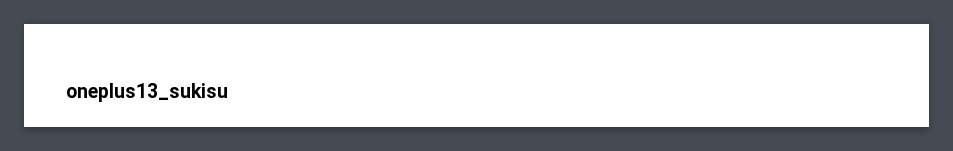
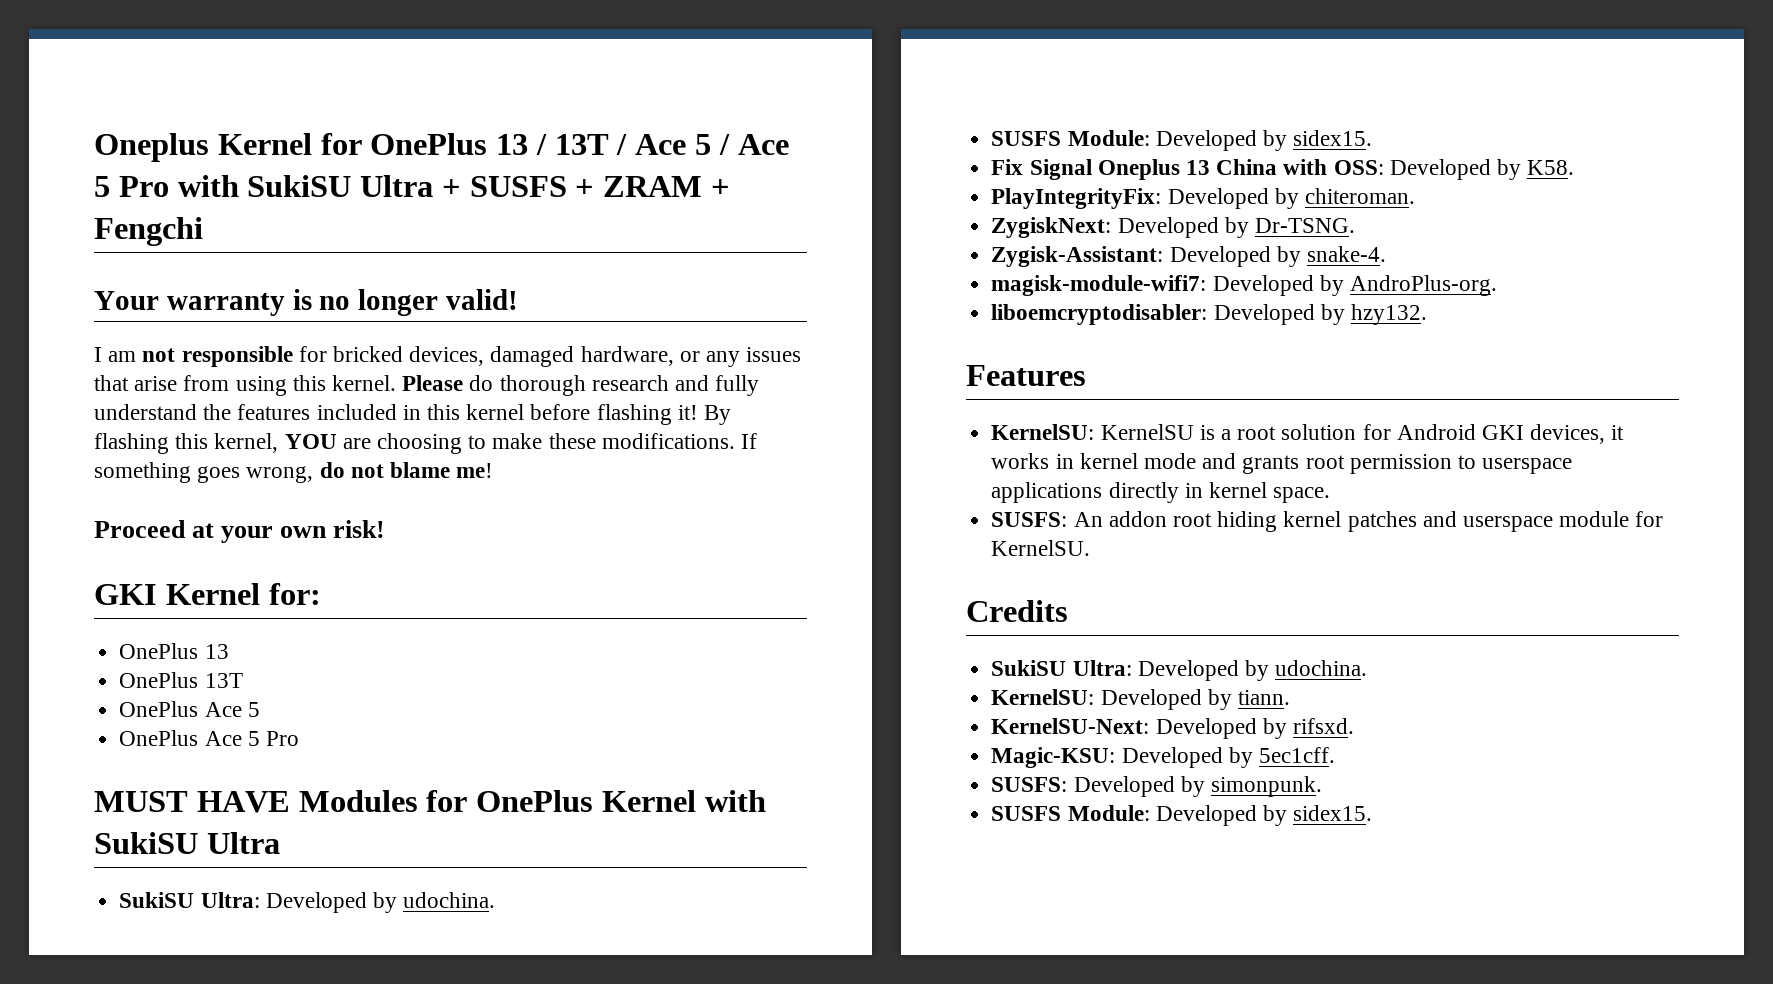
- oneplus13_sukisu
+ Oneplus Kernel for OnePlus 13 / 13T / Ace 5 / Ace 5 Pro with SukiSU Ultra + SUSFS + ZRAM + Fengchi
+ Your warranty is no longer valid!
+ I am not responsible for bricked devices, damaged hardware, or any issues that arise from using this kernel. Please do thorough research and fully understand the features included in this kernel before flashing it! By flashing this kernel, YOU are choosing to make these modifications. If something goes wrong, do not blame me!
+ Proceed at your own risk!
+ GKI Kernel for:
+ OnePlus 13
+ OnePlus 13T
+ OnePlus Ace 5
+ OnePlus Ace 5 Pro
+ MUST HAVE Modules for OnePlus Kernel with SukiSU Ultra
+ SukiSU Ultra: Developed by udochina.
+ SUSFS Module: Developed by sidex15.
+ Fix Signal Oneplus 13 China with OSS: Developed by K58.
+ PlayIntegrityFix: Developed by chiteroman.
+ ZygiskNext: Developed by Dr-TSNG.
+ Zygisk-Assistant: Developed by snake-4.
+ magisk-module-wifi7: Developed by AndroPlus-org.
+ liboemcryptodisabler: Developed by hzy132.
+ Features
+ KernelSU: KernelSU is a root solution for Android GKI devices, it works in kernel mode and grants root permission to userspace applications directly in kernel space.
+ SUSFS: An addon root hiding kernel patches and userspace module for KernelSU.
+ Credits
+ SukiSU Ultra: Developed by udochina.
+ KernelSU: Developed by tiann.
+ KernelSU-Next: Developed by rifsxd.
+ Magic-KSU: Developed by 5ec1cff.
+ SUSFS: Developed by simonpunk.
+ SUSFS Module: Developed by sidex15.

